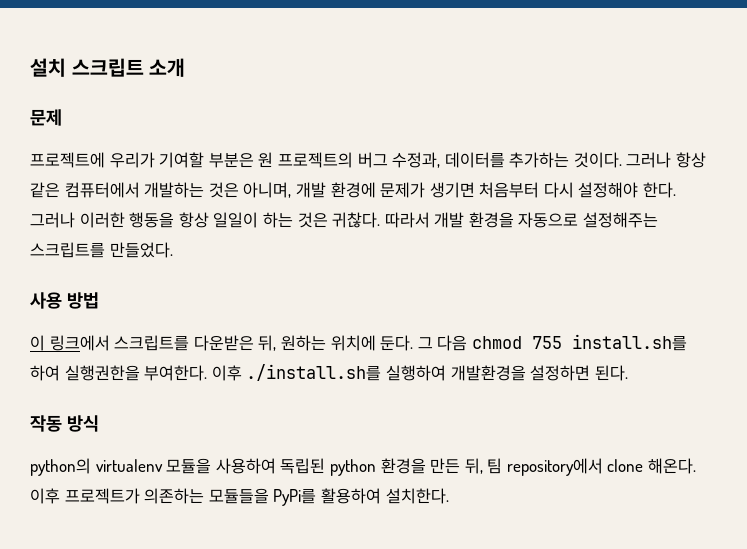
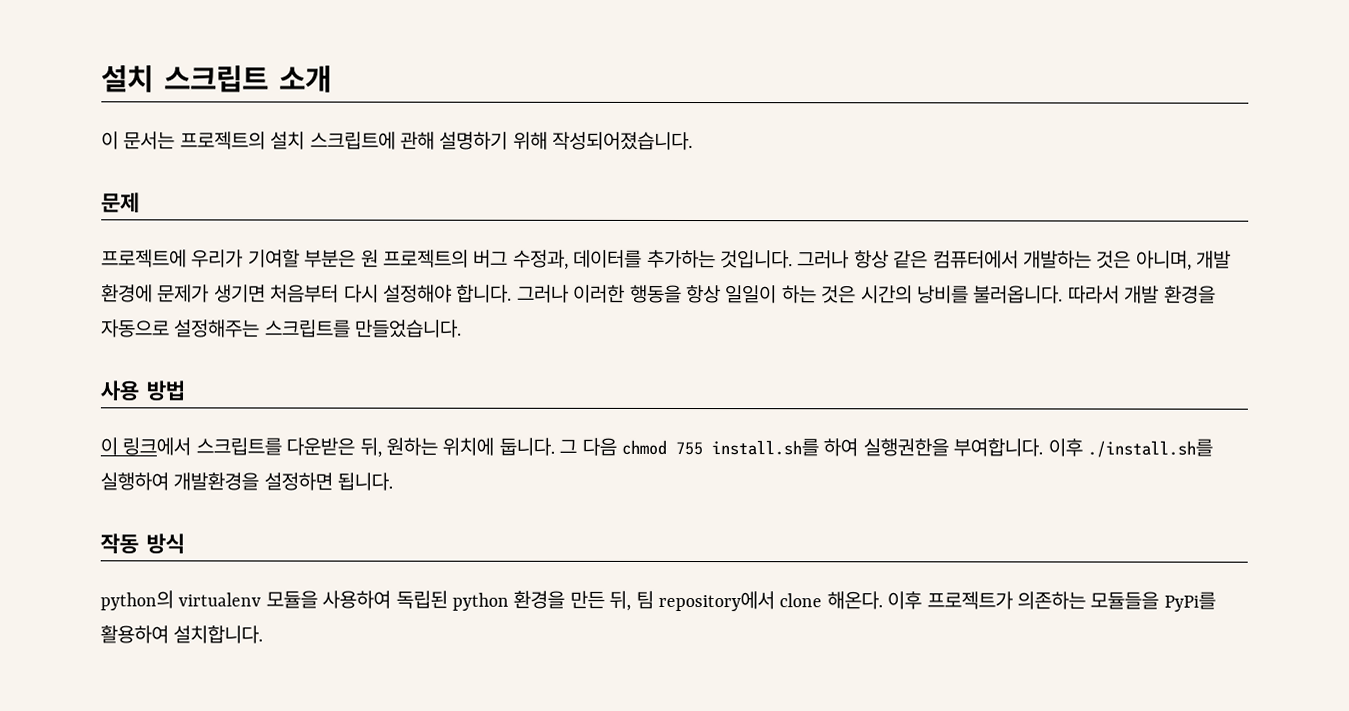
+ 이 문서는 프로젝트의 설치 스크립트에 관해 설명하기 위해 작성되어졌습니다.
- 프로젝트에 우리가 기여할 부분은 원 프로젝트의 버그 수정과, 데이터를 추가하는 것이다.
+ 프로젝트에 우리가 기여할 부분은 원 프로젝트의 버그 수정과, 데이터를 추가하는 것입니다.
- 그러나 항상 같은 컴퓨터에서 개발하는 것은 아니며, 개발 환경에 문제가 생기면 처음부터 다시 설정해야 한다.
+ 그러나 항상 같은 컴퓨터에서 개발하는 것은 아니며, 개발 환경에 문제가 생기면 처음부터 다시 설정해야 합니다.
- 그러나 이러한 행동을 항상 일일이 하는 것은 귀찮다.
+ 그러나 이러한 행동을 항상 일일이 하는 것은 시간의 낭비를 불러옵니다.
- 따라서 개발 환경을 자동으로 설정해주는 스크립트를 만들었다.
+ 따라서 개발 환경을 자동으로 설정해주는 스크립트를 만들었습니다.
- 이 링크에서 스크립트를 다운받은 뒤, 원하는 위치에 둔다.
+ 이 링크에서 스크립트를 다운받은 뒤, 원하는 위치에 둡니다.
- 그 다음 chmod 755 install.sh를 하여 실행권한을 부여한다.
+ 그 다음 chmod 755 install.sh를 하여 실행권한을 부여합니다.
- 이후 ./install.sh를 실행하여 개발환경을 설정하면 된다.
+ 이후 ./install.sh를 실행하여 개발환경을 설정하면 됩니다.
- 이후 프로젝트가 의존하는 모듈들을 PyPi를 활용하여 설치한다.
+ 이후 프로젝트가 의존하는 모듈들을 PyPi를 활용하여 설치합니다.

